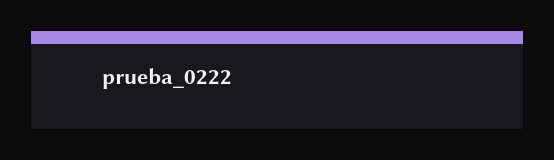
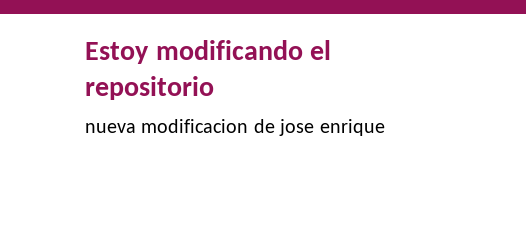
- prueba_0222
+ Estoy modificando el repositorio
+ nueva modificacion de jose enrique

